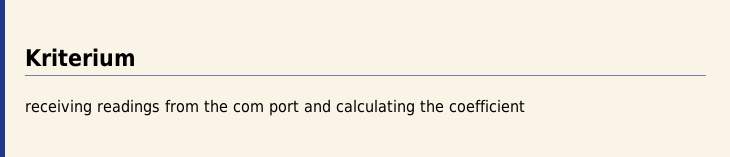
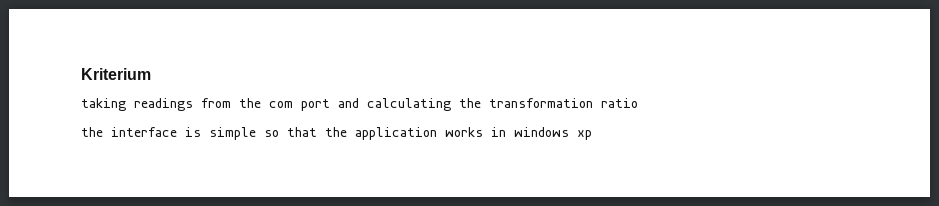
- receiving readings from the com port and calculating the coefficient
+ taking readings from the com port and calculating the transformation ratio
+ the interface is simple so that the application works in windows xp

